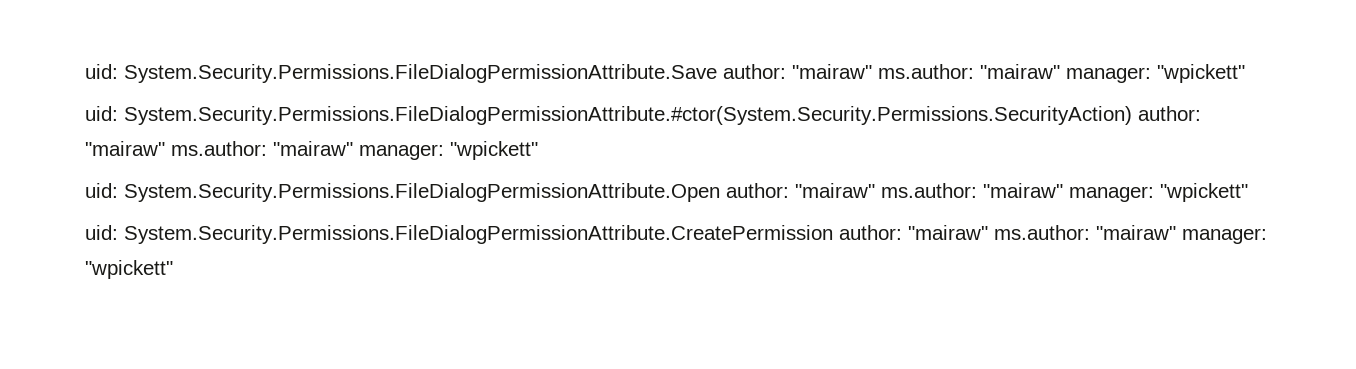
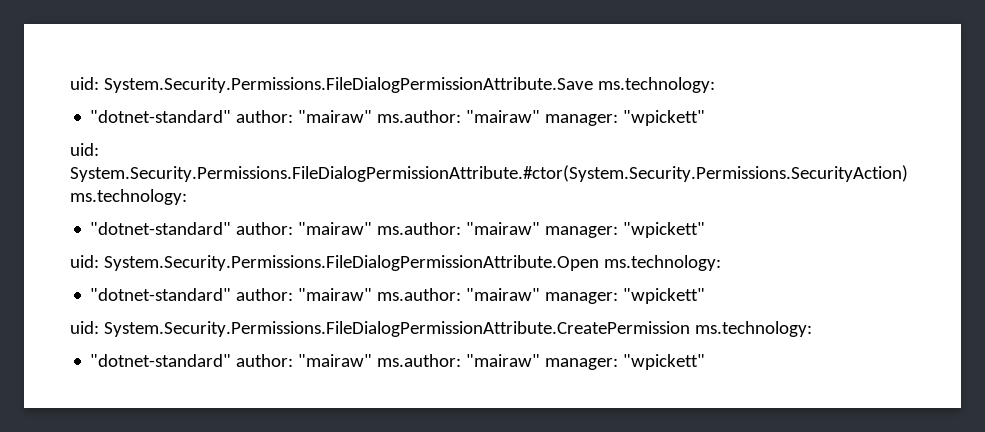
- uid: System.Security.Permissions.FileDialogPermissionAttribute.Save author: "mairaw" ms.author: "mairaw" manager: "wpickett"
+ uid: System.Security.Permissions.FileDialogPermissionAttribute.Save ms.technology:
+ "dotnet-standard" author: "mairaw" ms.author: "mairaw" manager: "wpickett"
- uid: System.Security.Permissions.FileDialogPermissionAttribute.#ctor(System.Security.Permissions.SecurityAction) author: "mairaw" ms.author: "mairaw" manager: "wpickett"
+ uid: System.Security.Permissions.FileDialogPermissionAttribute.#ctor(System.Security.Permissions.SecurityAction) ms.technology:
+ "dotnet-standard" author: "mairaw" ms.author: "mairaw" manager: "wpickett"
- uid: System.Security.Permissions.FileDialogPermissionAttribute.Open author: "mairaw" ms.author: "mairaw" manager: "wpickett"
+ uid: System.Security.Permissions.FileDialogPermissionAttribute.Open ms.technology:
+ "dotnet-standard" author: "mairaw" ms.author: "mairaw" manager: "wpickett"
- uid: System.Security.Permissions.FileDialogPermissionAttribute.CreatePermission author: "mairaw" ms.author: "mairaw" manager: "wpickett"
+ uid: System.Security.Permissions.FileDialogPermissionAttribute.CreatePermission ms.technology:
+ "dotnet-standard" author: "mairaw" ms.author: "mairaw" manager: "wpickett"

